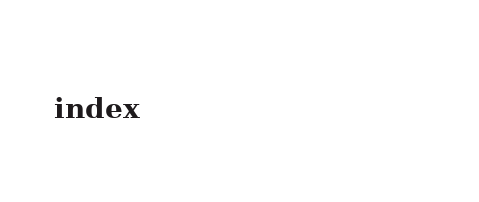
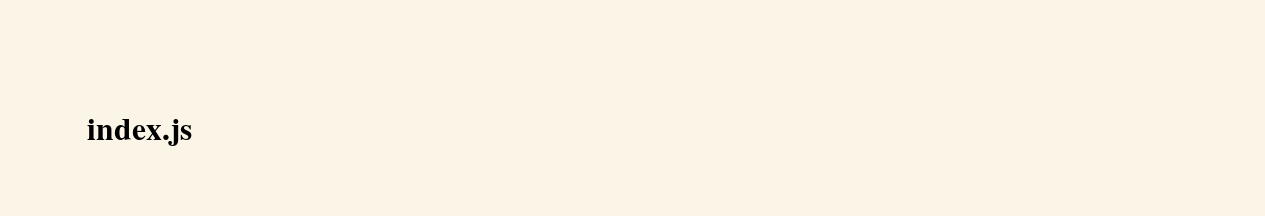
- index
+ index.js

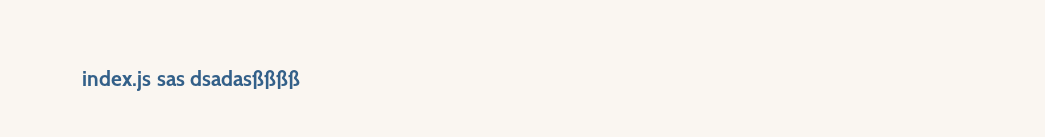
- index.js
+ index.js sas dsadasßßßß

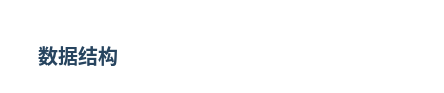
- index.js sas dsadasßßßß
+ 数据结构

